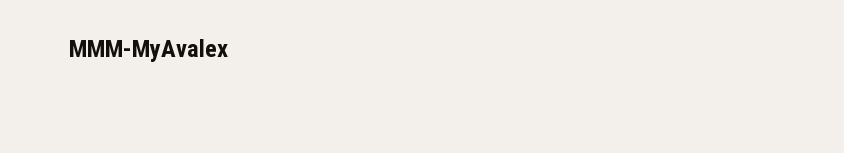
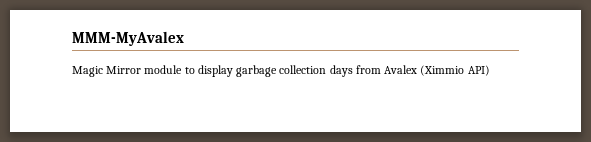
+ Magic Mirror module to display garbage collection days from Avalex (Ximmio API)

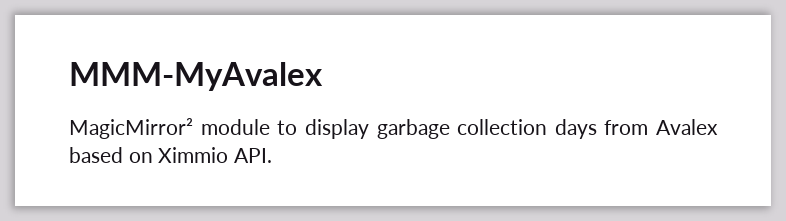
- Magic Mirror module to display garbage collection days from Avalex (Ximmio API)
+ MagicMirror² module to display garbage collection days from Avalex based on Ximmio API.

